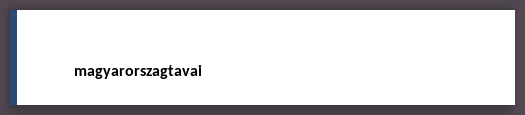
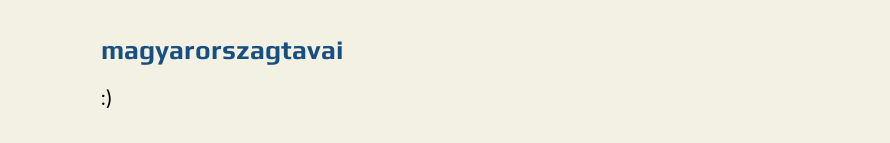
+ :)

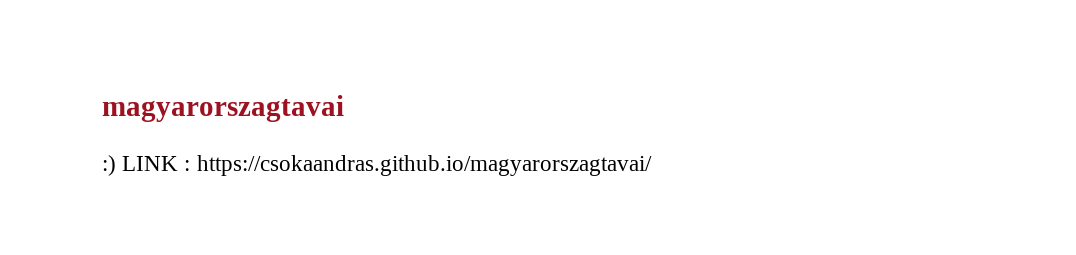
- :)
+ :) LINK : https://csokaandras.github.io/magyarorszagtavai/

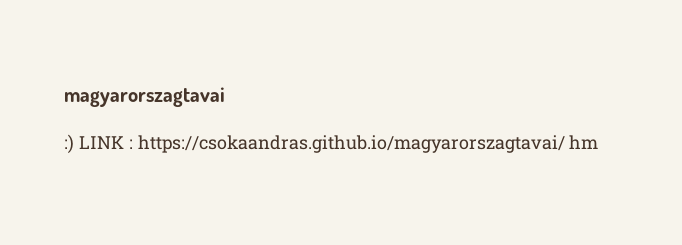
- :) LINK : https://csokaandras.github.io/magyarorszagtavai/
+ :) LINK : https://csokaandras.github.io/magyarorszagtavai/ hm

